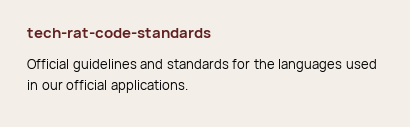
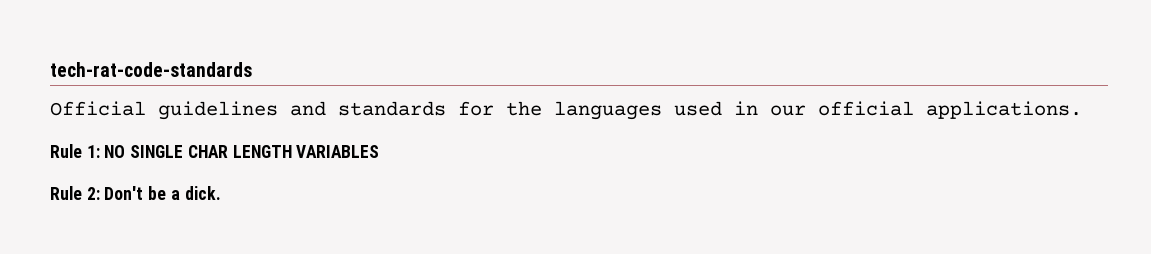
+ Rule 1: NO SINGLE CHAR LENGTH VARIABLES
+ Rule 2: Don't be a dick.

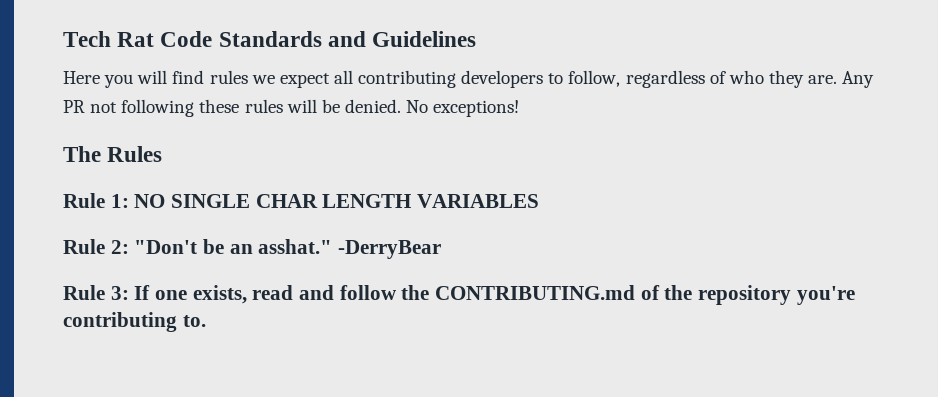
- tech-rat-code-standards
- Official guidelines and standards for the languages used in our official applications.
+ Tech Rat Code Standards and Guidelines
+ Here you will find rules we expect all contributing developers to follow, regardless of who they are. Any PR not following these rules will be denied. No exceptions!
+ The Rules
- Rule 2: Don't be a dick.
+ Rule 2: "Don't be an asshat." -DerryBear
+ Rule 3: If one exists, read and follow the CONTRIBUTING.md of the repository you're contributing to.

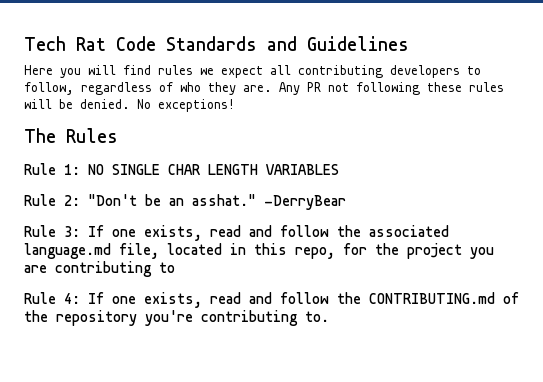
- Rule 3: If one exists, read and follow the CONTRIBUTING.md of the repository you're contributing to.
+ Rule 3: If one exists, read and follow the associated language.md file, located in this repo, for the project you are contributing to
+ Rule 4: If one exists, read and follow the CONTRIBUTING.md of the repository you're contributing to.

